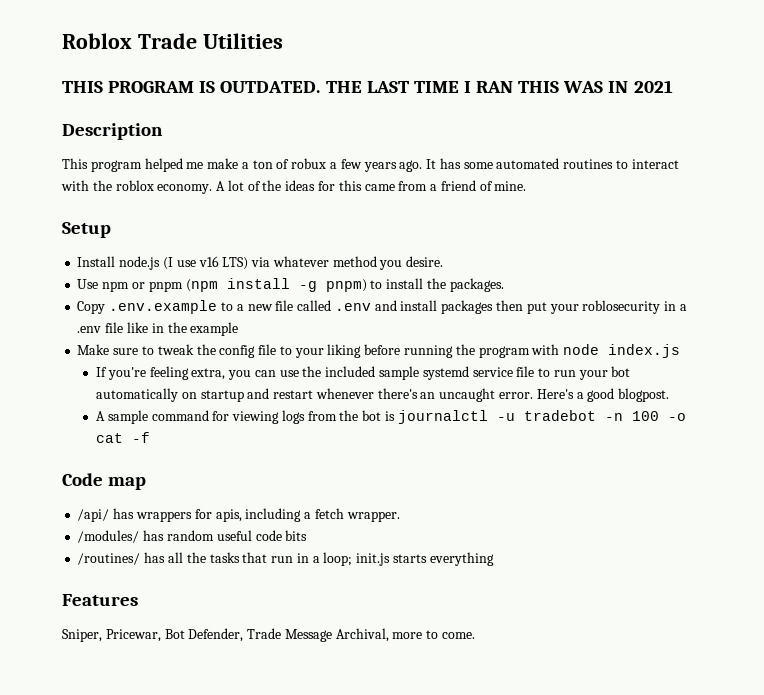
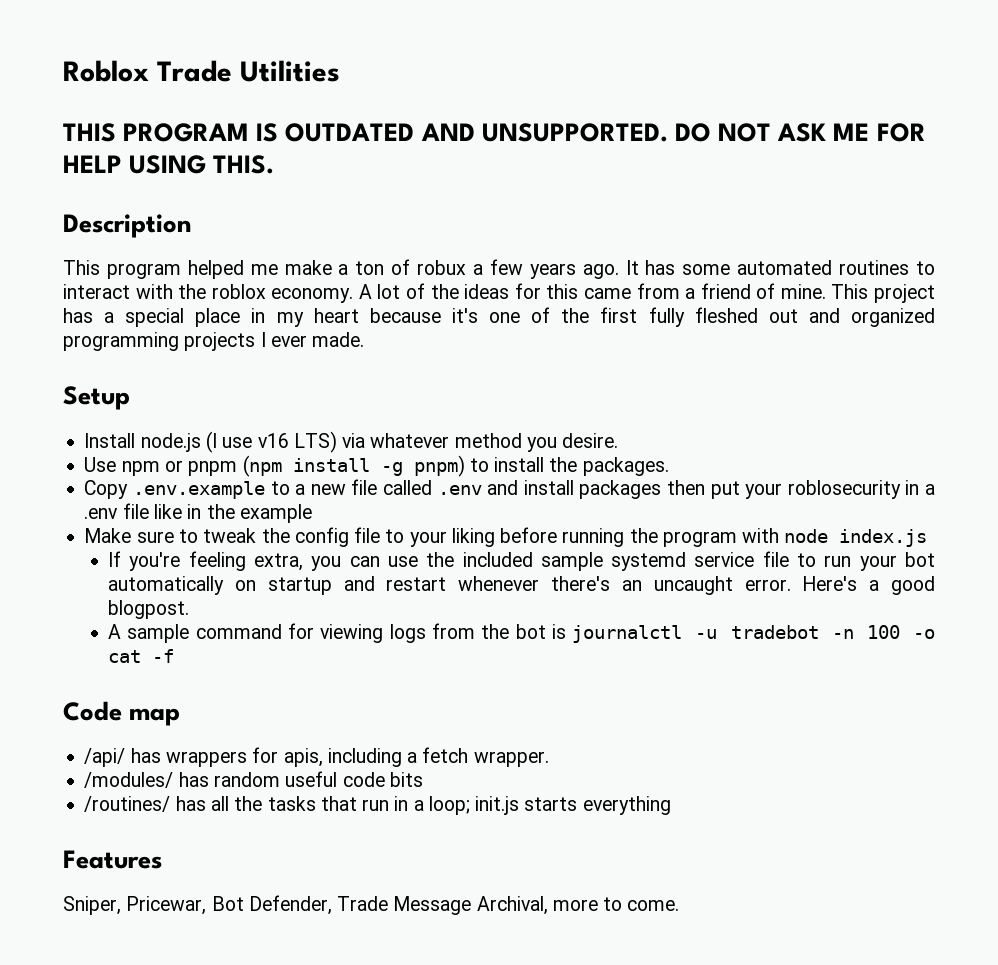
- THIS PROGRAM IS OUTDATED. THE LAST TIME I RAN THIS WAS IN 2021
+ THIS PROGRAM IS OUTDATED AND UNSUPPORTED. DO NOT ASK ME FOR HELP USING THIS.
+ This project has a special place in my heart because it's one of the first fully fleshed out and organized programming projects I ever made.

